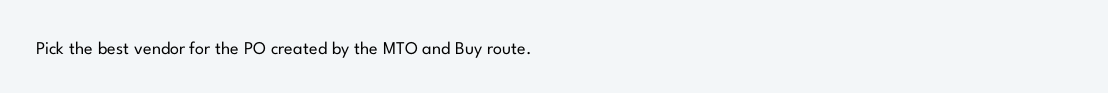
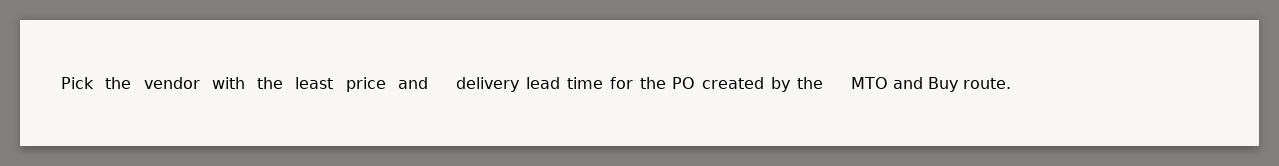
- Pick the best vendor for the PO created by the MTO and Buy route.
+ Pick the vendor with the least price and delivery lead time for the PO created by the MTO and Buy route.

